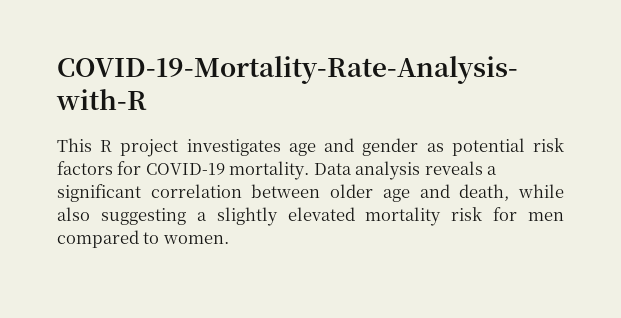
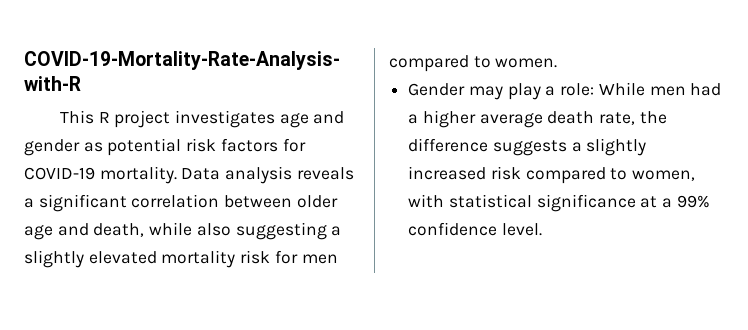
+ Gender may play a role: While men had a higher average death rate, the difference suggests a slightly increased risk compared to women, with statistical significance at a 99% confidence level.

